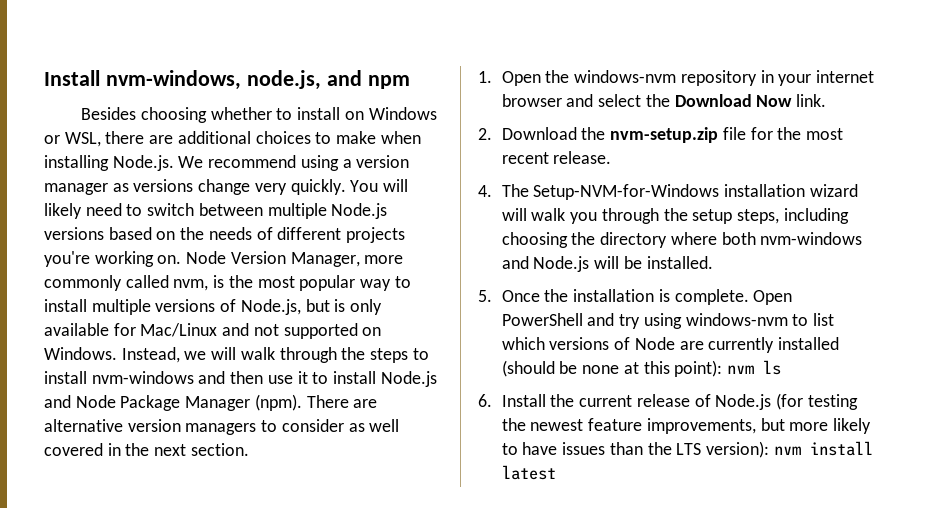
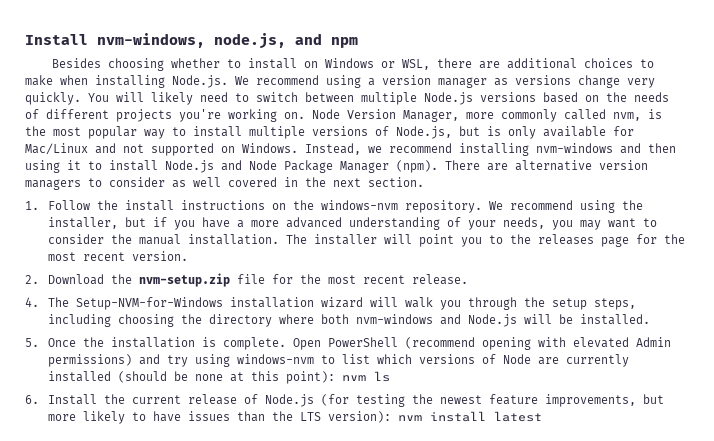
- Instead, we will walk through the steps to install nvm-windows and then use it to install Node.js and Node Package Manager (npm).
+ Instead, we recommend installing nvm-windows and then using it to install Node.js and Node Package Manager (npm).
- 1. Open the windows-nvm repository in your internet browser and select the Download Now link.
+ 1. Follow the install instructions on the windows-nvm repository. We recommend using the installer, but if you have a more advanced understanding of your needs, you may want to consider the manual installation. The installer will point you to the releases page for the most recent version.
- Open PowerShell and try using windows-nvm to list which versions of Node are currently installed (should be none at this point): nvm ls
+ Open PowerShell (recommend opening with elevated Admin permissions) and try using windows-nvm to list which versions of Node are currently installed (should be none at this point): nvm ls

